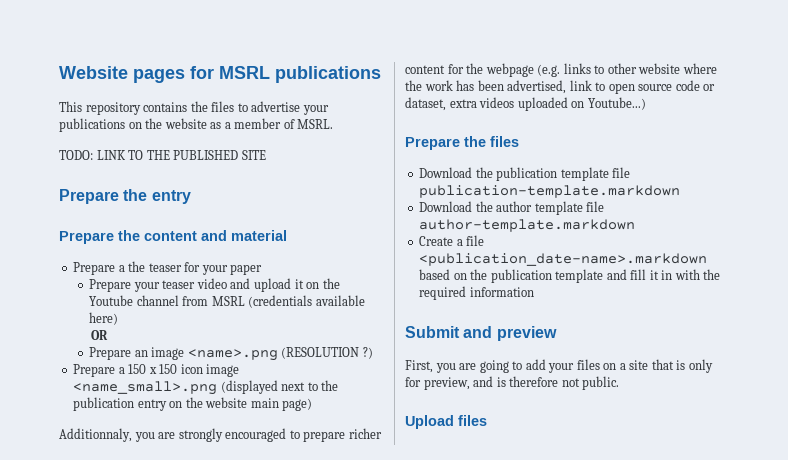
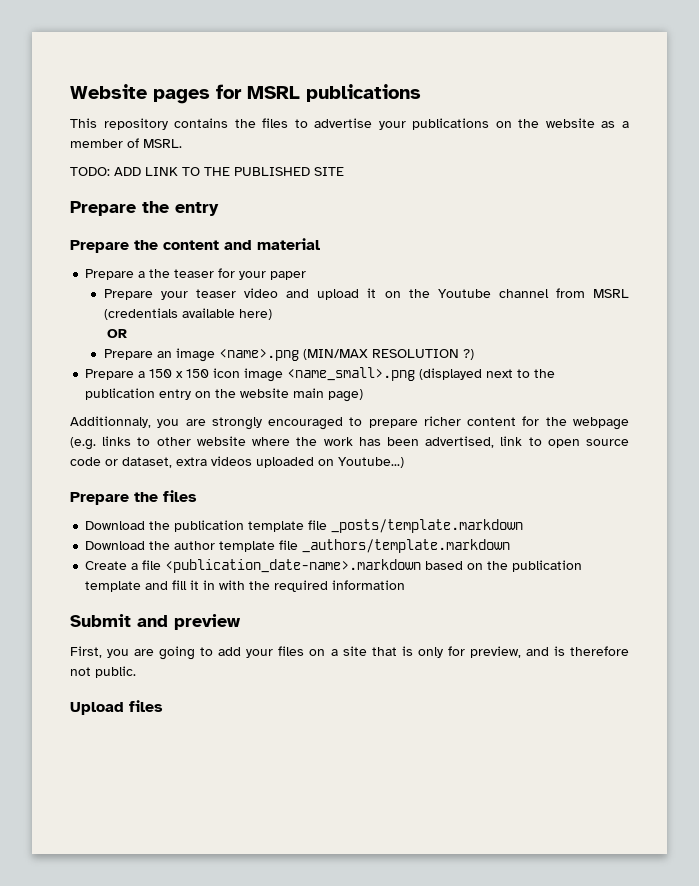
- TODO: LINK TO THE PUBLISHED SITE
+ TODO: ADD LINK TO THE PUBLISHED SITE
- Prepare an image <name>.png (RESOLUTION ?)
+ Prepare an image <name>.png (MIN/MAX RESOLUTION ?)
- Download the publication template file publication-template.markdown
+ Download the publication template file _posts/template.markdown
- Download the author template file author-template.markdown
+ Download the author template file _authors/template.markdown

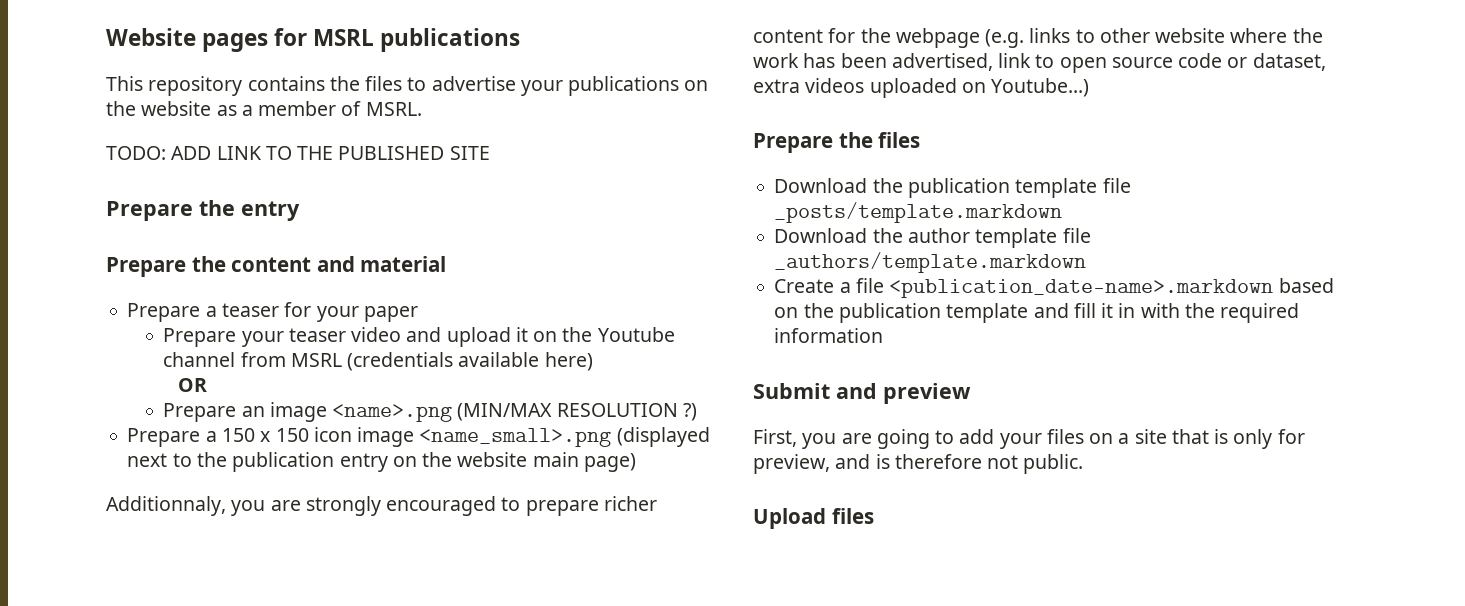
- Prepare a the teaser for your paper
+ Prepare a teaser for your paper

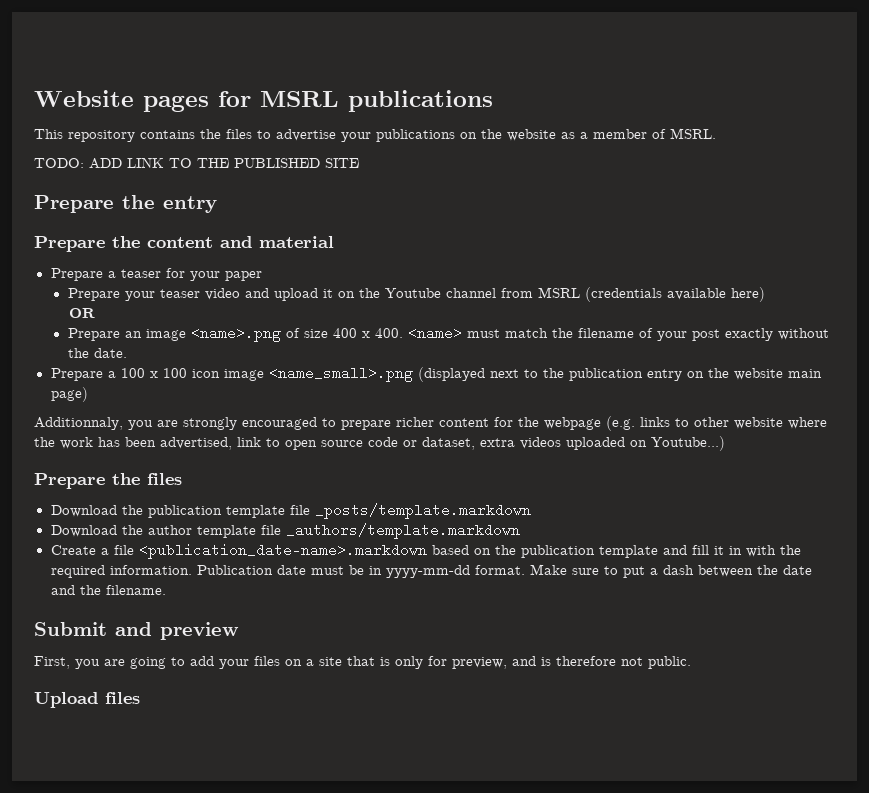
- Prepare an image <name>.png (MIN/MAX RESOLUTION ?)
- Prepare a 150 x 150 icon image <name_small>.png (displayed next to the publication entry on the website main page)
+ Prepare an image <name>.png of size 400 x 400. <name> must match the filename of your post exactly without the date.
+ Prepare a 100 x 100 icon image <name_small>.png (displayed next to the publication entry on the website main page)
- Create a file <publication_date-name>.markdown based on the publication template and fill it in with the required information
+ Create a file <publication_date-name>.markdown based on the publication template and fill it in with the required information. Publication date must be in yyyy-mm-dd format. Make sure to put a dash between the date and the filename.

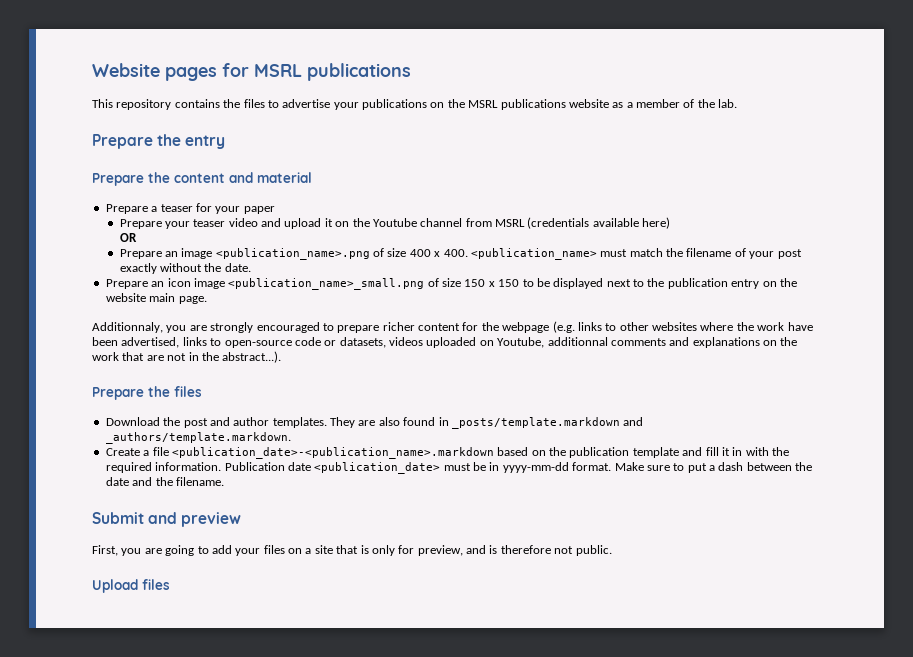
- This repository contains the files to advertise your publications on the website as a member of MSRL.
- TODO: ADD LINK TO THE PUBLISHED SITE
+ This repository contains the files to advertise your publications on the MSRL publications website as a member of the lab.
- Prepare an image <name>.png of size 400 x 400. <name> must match the filename of your post exactly without the date.
+ Prepare an image <publication_name>.png of size 400 x 400. <publication_name> must match the filename of your post exactly without the date.
- Prepare a 100 x 100 icon image <name_small>.png (displayed next to the publication entry on the website main page)
+ Prepare an icon image <publication_name>_small.png of size 150 x 150 to be displayed next to the publication entry on the website main page.
- Additionnaly, you are strongly encouraged to prepare richer content for the webpage (e.g. links to other website where the work has been advertised, link to open source code or dataset, extra videos uploaded on Youtube...)
+ Additionnaly, you are strongly encouraged to prepare richer content for the webpage (e.g. links to other websites where the work have been advertised, links to open-source code or datasets, videos uploaded on Youtube, additionnal comments and explanations on the work that are not in the abstract...).
- Download the publication template file _posts/template.markdown
- Download the author template file _authors/template.markdown
+ Download the post and author templates. They are also found in _posts/template.markdown and _authors/template.markdown.
- Create a file <publication_date-name>.markdown based on the publication template and fill it in with the required information.
+ Create a file <publication_date>-<publication_name>.markdown based on the publication template and fill it in with the required information.
- Publication date must be in yyyy-mm-dd format.
+ Publication date <publication_date> must be in yyyy-mm-dd format.

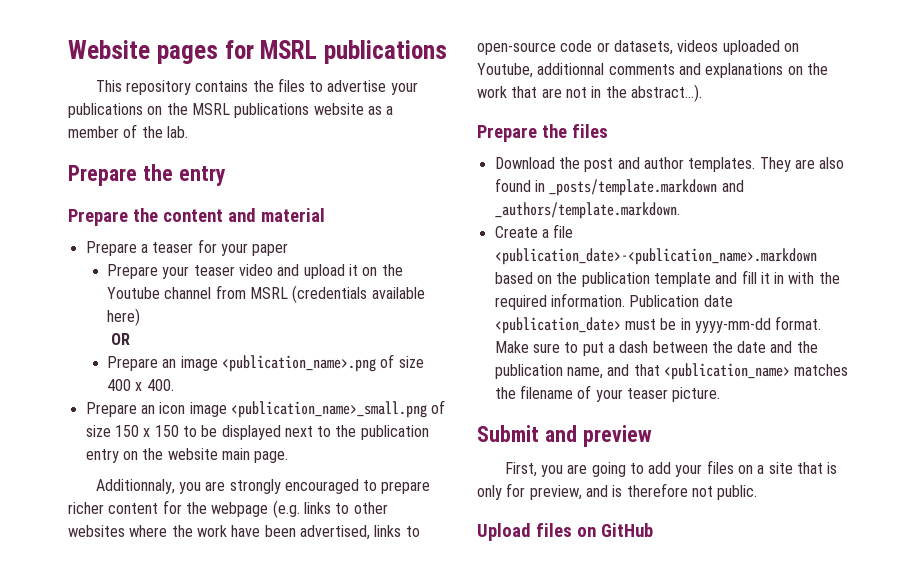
- Prepare an image <publication_name>.png of size 400 x 400. <publication_name> must match the filename of your post exactly without the date.
+ Prepare an image <publication_name>.png of size 400 x 400.
- Make sure to put a dash between the date and the filename.
+ Make sure to put a dash between the date and the publication name, and that <publication_name> matches the filename of your teaser picture.
- Upload files
+ Upload files on GitHub

